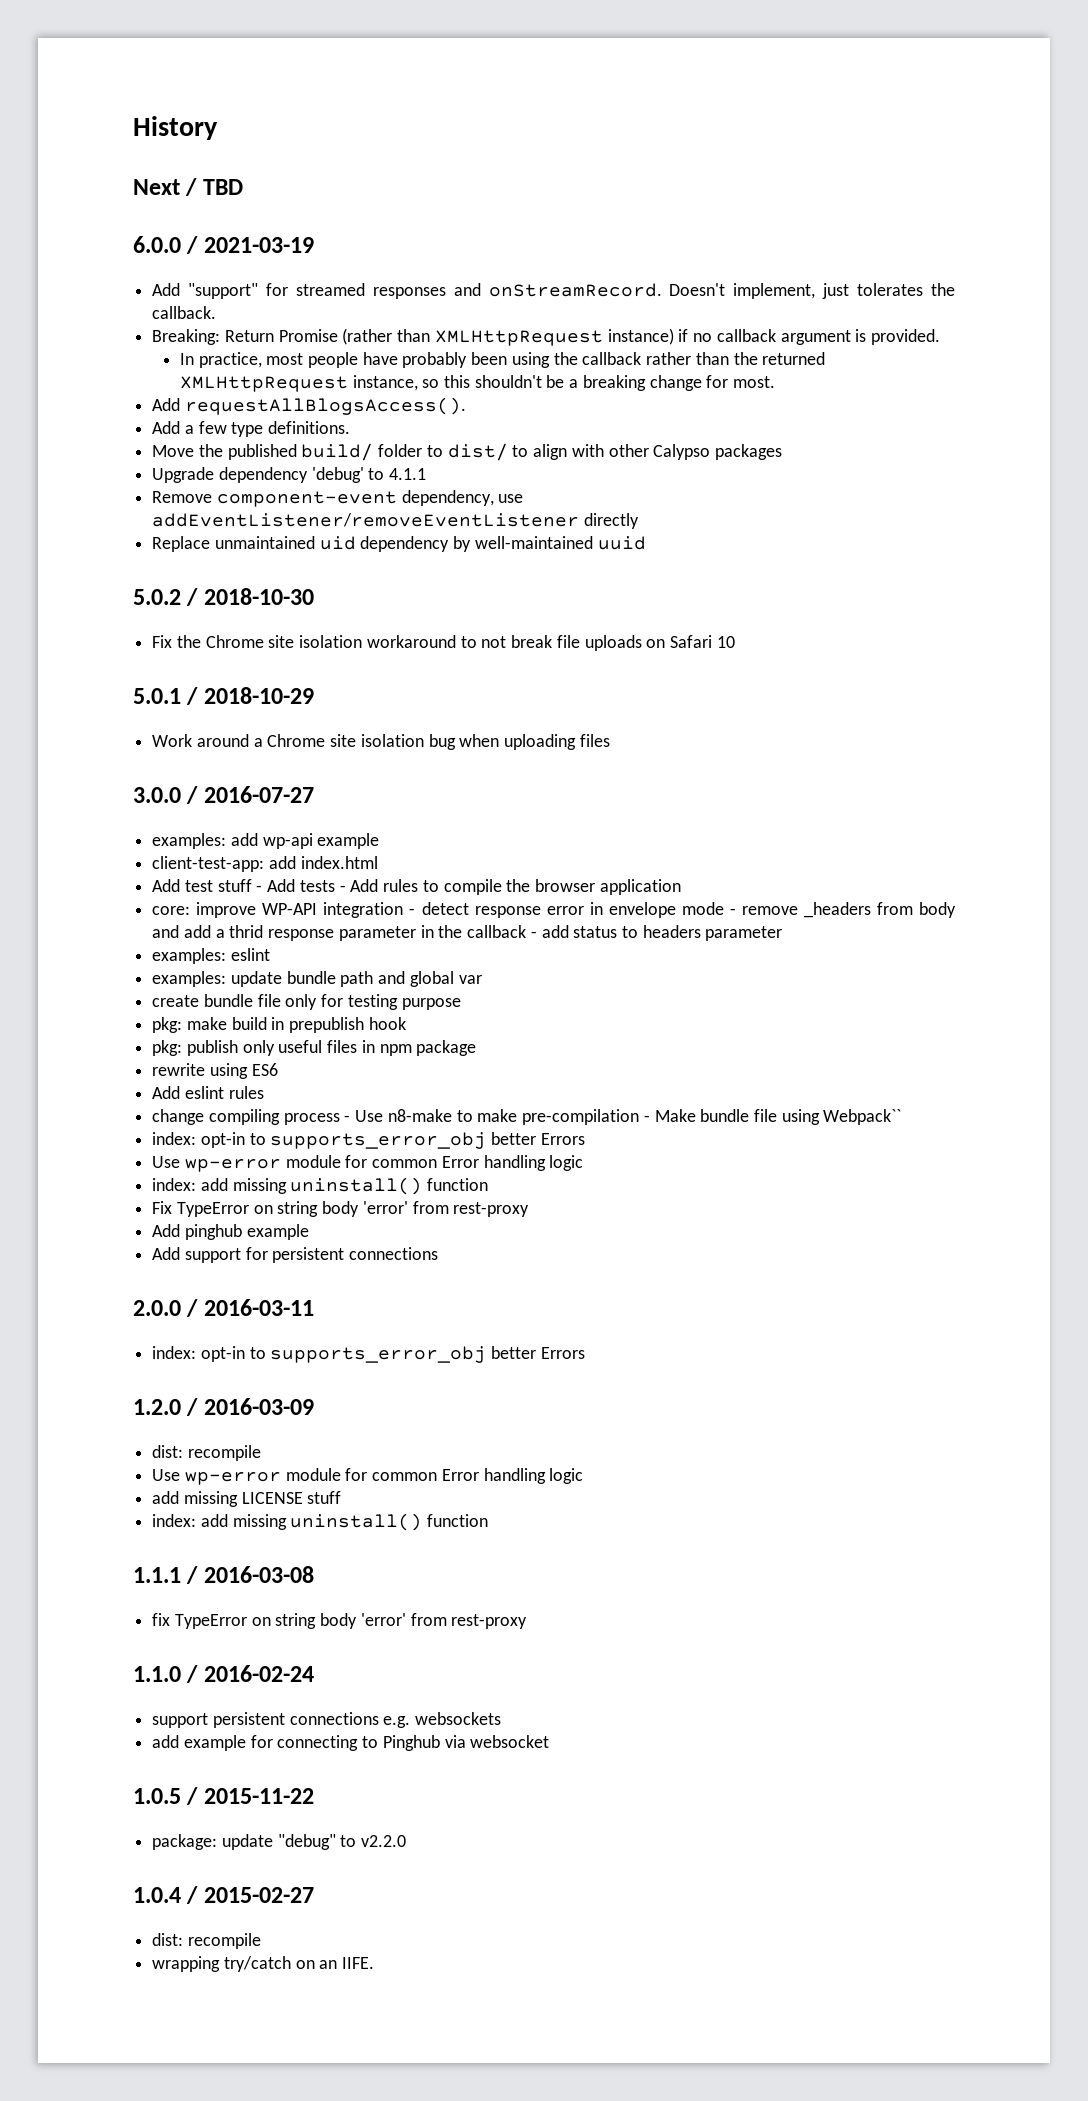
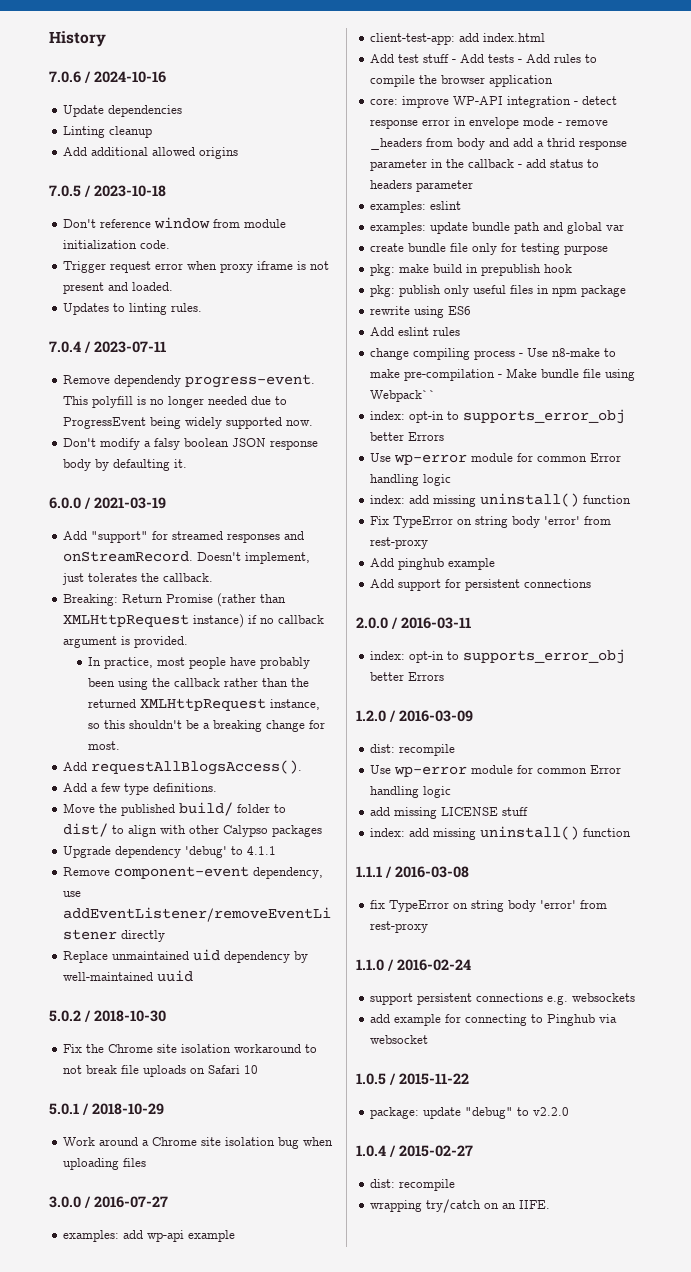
- Next / TBD
+ 7.0.6 / 2024-10-16
+ Update dependencies
+ Linting cleanup
+ Add additional allowed origins
+ 7.0.5 / 2023-10-18
+ Don't reference window from module initialization code.
+ Trigger request error when proxy iframe is not present and loaded.
+ Updates to linting rules.
+ 7.0.4 / 2023-07-11
+ Remove dependendy progress-event. This polyfill is no longer needed due to ProgressEvent being widely supported now.
+ Don't modify a falsy boolean JSON response body by defaulting it.

